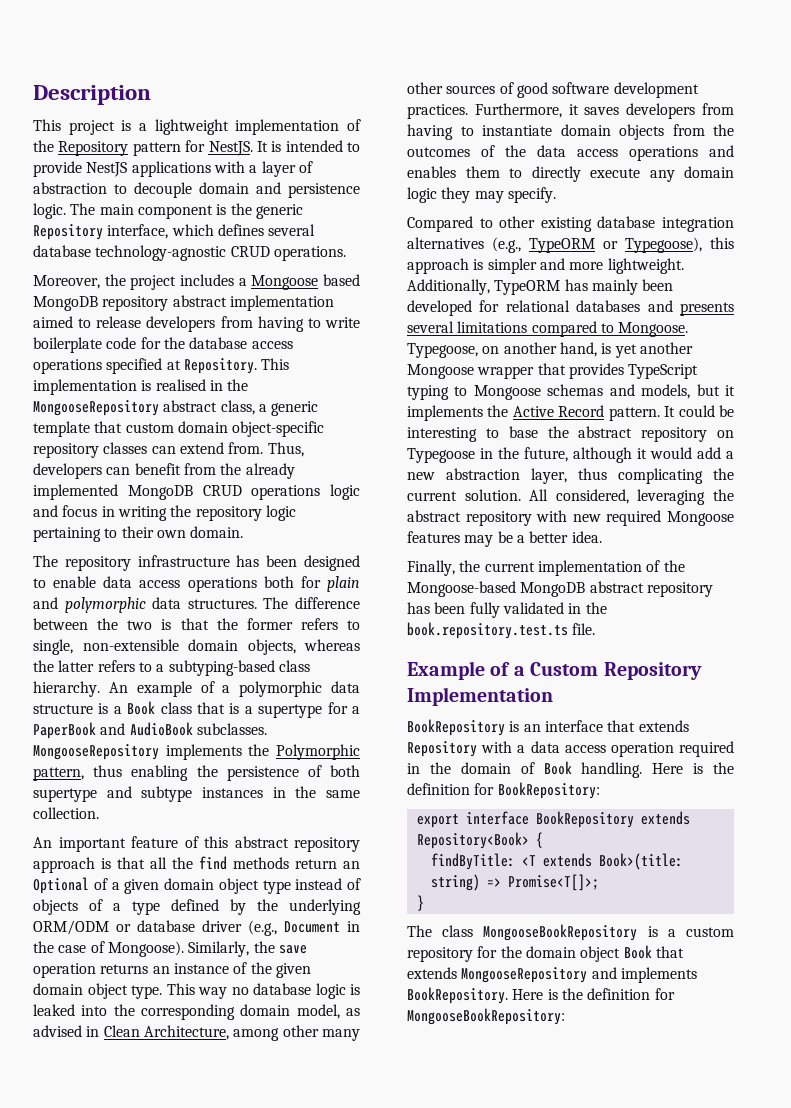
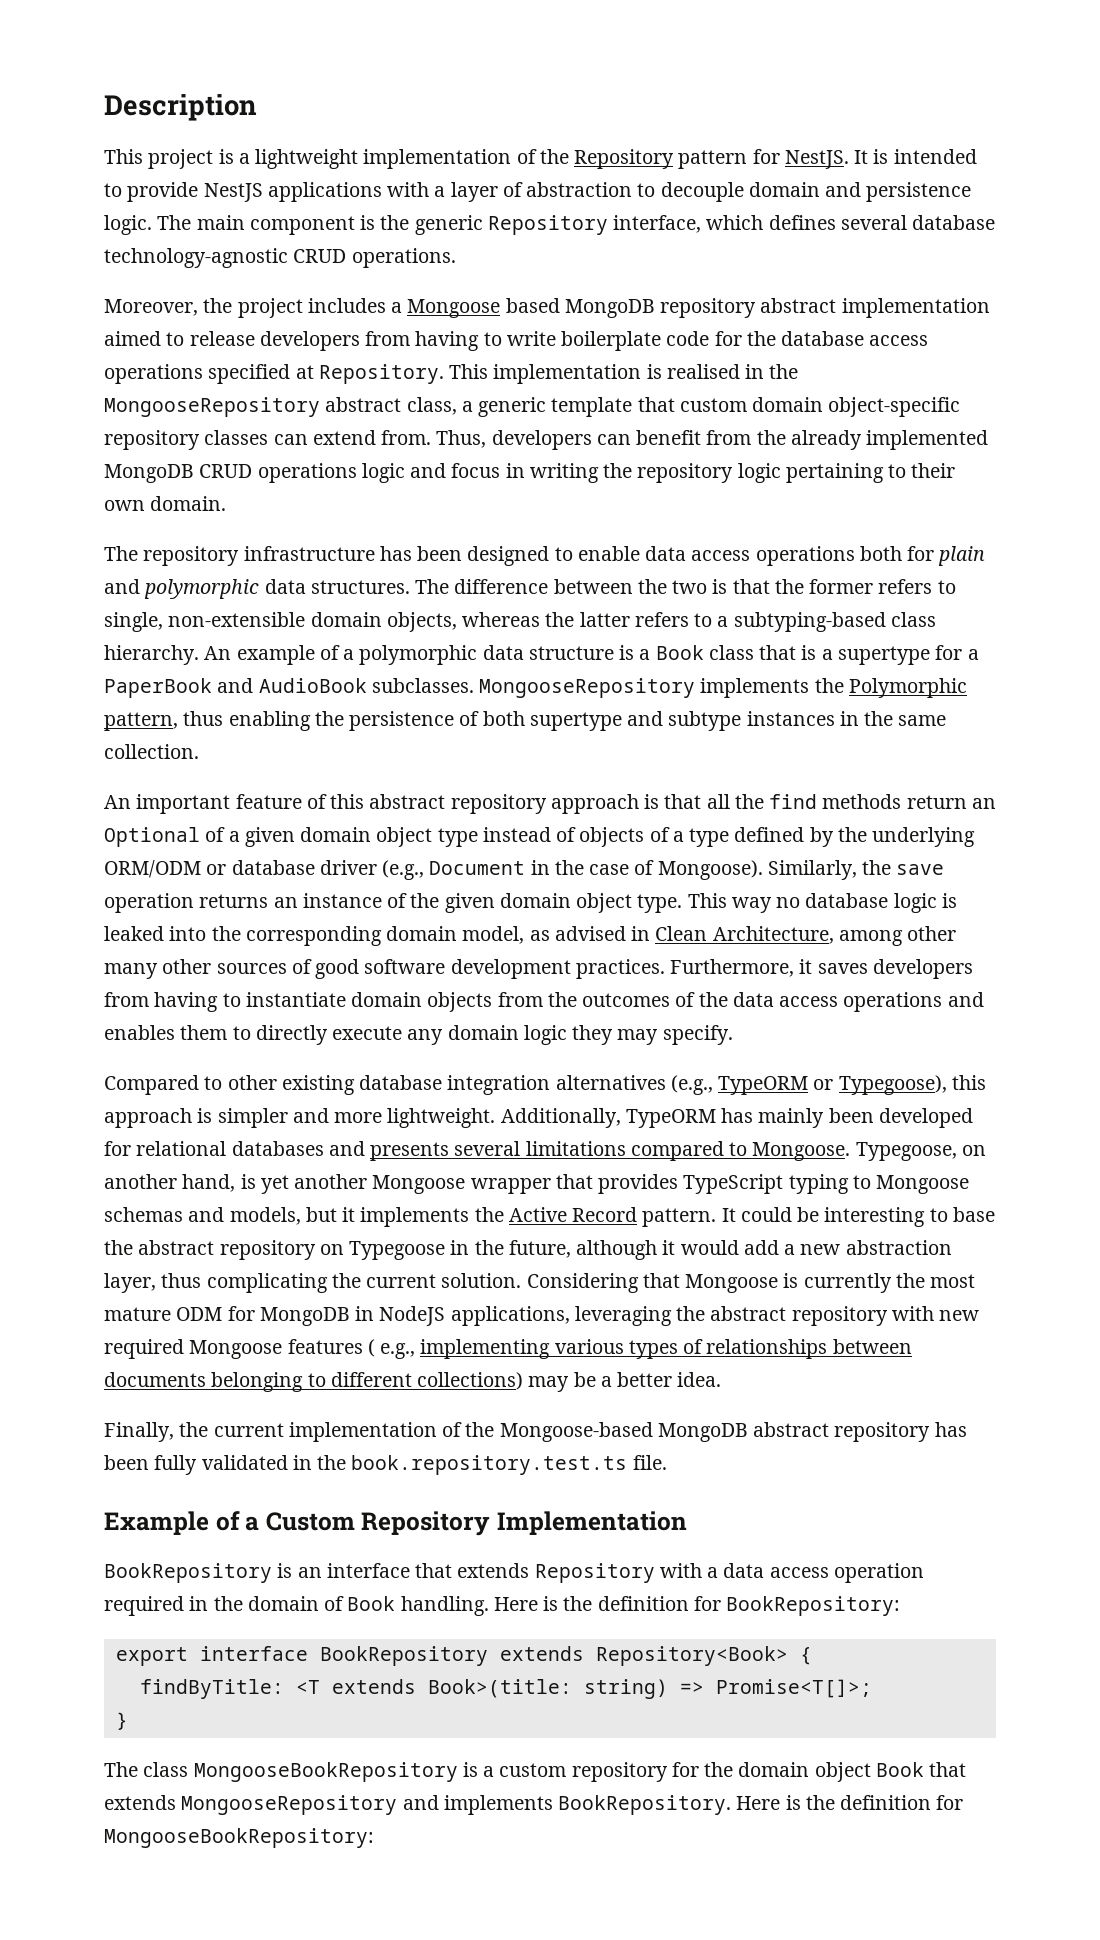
- All considered, leveraging the abstract repository with new required Mongoose features may be a better idea.
+ Considering that Mongoose is currently the most mature ODM for MongoDB in NodeJS applications, leveraging the abstract repository with new required Mongoose features ( e.g., implementing various types of relationships between documents belonging to different collections) may be a better idea.

